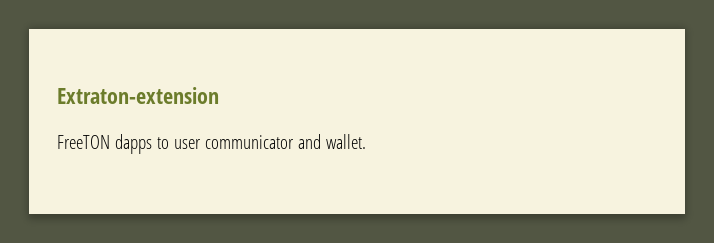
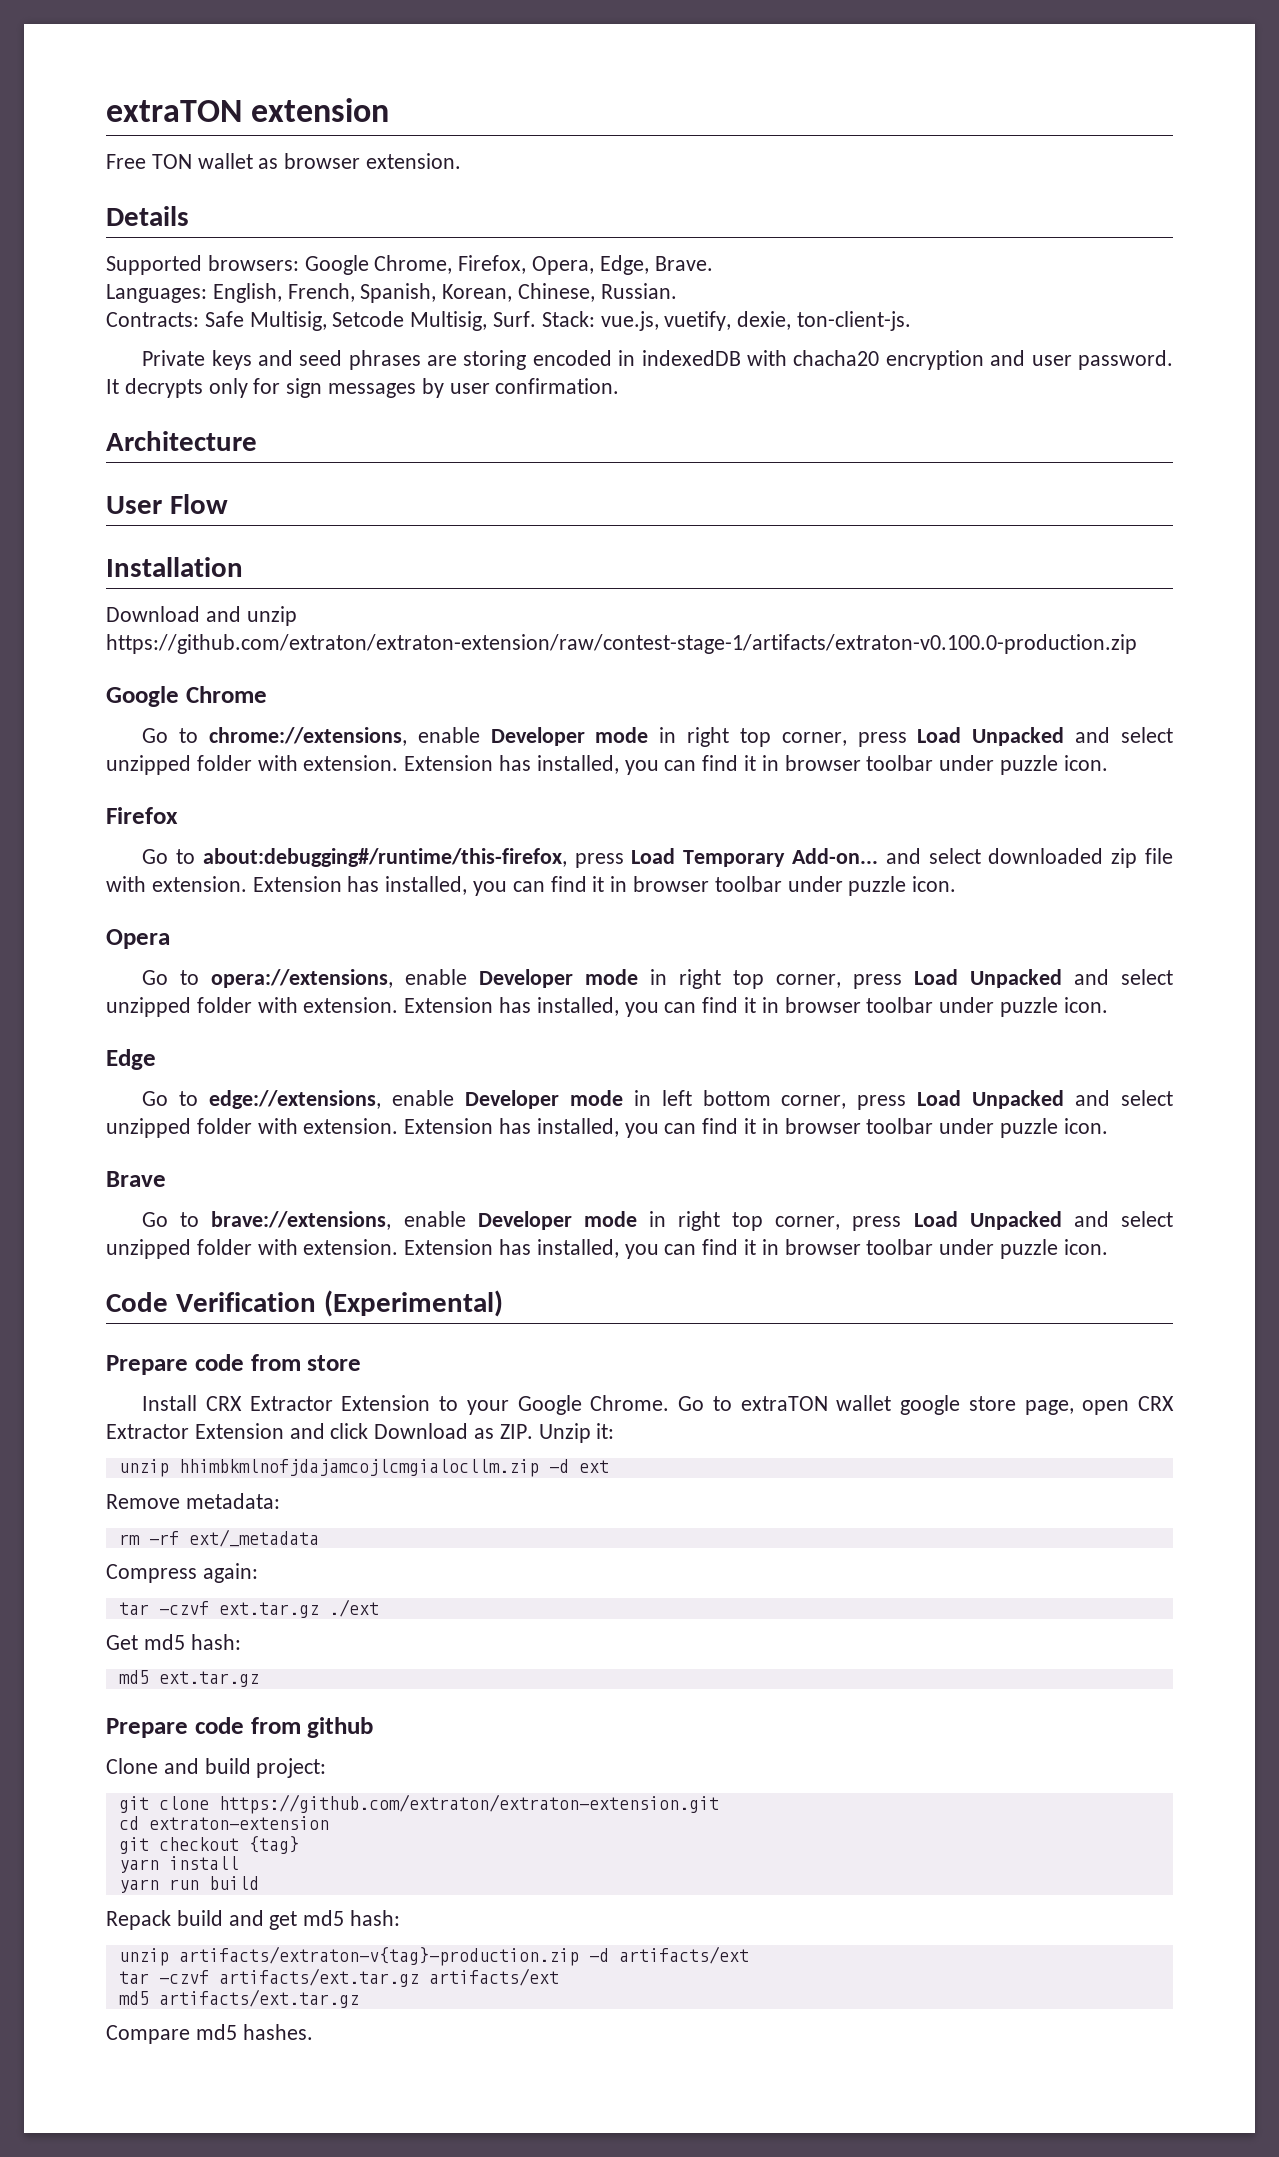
- Extraton-extension
- FreeTON dapps to user communicator and wallet.
+ extraTON extension
+ Free TON wallet as browser extension.
+ Details
+ Supported browsers: Google Chrome, Firefox, Opera, Edge, Brave.
+ Languages: English, French, Spanish, Korean, Chinese, Russian.
+ Contracts: Safe Multisig, Setcode Multisig, Surf. Stack: vue.js, vuetify, dexie, ton-client-js.
+ Private keys and seed phrases are storing encoded in indexedDB with chacha20 encryption and user password. It decrypts only for sign messages by user confirmation.
+ Architecture
+ User Flow
+ Installation
+ Download and unzip https://github.com/extraton/extraton-extension/raw/contest-stage-1/artifacts/extraton-v0.100.0-production.zip
+ Google Chrome
+ Go to chrome://extensions, enable Developer mode in right top corner, press Load Unpacked and select unzipped folder with extension. Extension has installed, you can find it in browser toolbar under puzzle icon.
+ Firefox
+ Go to about:debugging#/runtime/this-firefox, press Load Temporary Add-on... and select downloaded zip file with extension. Extension has installed, you can find it in browser toolbar under puzzle icon.
+ Opera
+ Go to opera://extensions, enable Developer mode in right top corner, press Load Unpacked and select unzipped folder with extension. Extension has installed, you can find it in browser toolbar under puzzle icon.
+ Edge
+ Go to edge://extensions, enable Developer mode in left bottom corner, press Load Unpacked and select unzipped folder with extension. Extension has installed, you can find it in browser toolbar under puzzle icon.
+ Brave
+ Go to brave://extensions, enable Developer mode in right top corner, press Load Unpacked and select unzipped folder with extension. Extension has installed, you can find it in browser toolbar under puzzle icon.
+ Code Verification (Experimental)
+ Prepare code from store
+ Install CRX Extractor Extension to your Google Chrome. Go to extraTON wallet google store page, open CRX Extractor Extension and click Download as ZIP. Unzip it:
+ unzip hhimbkmlnofjdajamcojlcmgialocllm.zip -d ext
+ Remove metadata:
+ rm -rf ext/_metadata
+ Compress again:
+ tar -czvf ext.tar.gz ./ext
+ Get md5 hash:
+ md5 ext.tar.gz
+ Prepare code from github
+ Clone and build project:
+ git clone https://github.com/extraton/extraton-extension.git
+ cd extraton-extension
+ git checkout {tag}
+ yarn install
+ yarn run build
+ Repack build and get md5 hash:
+ unzip artifacts/extraton-v{tag}-production.zip -d artifacts/ext
+ tar -czvf artifacts/ext.tar.gz artifacts/ext
+ md5 artifacts/ext.tar.gz
+ Compare md5 hashes.

